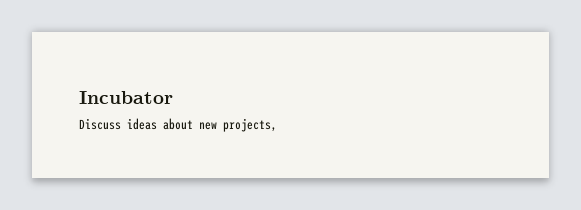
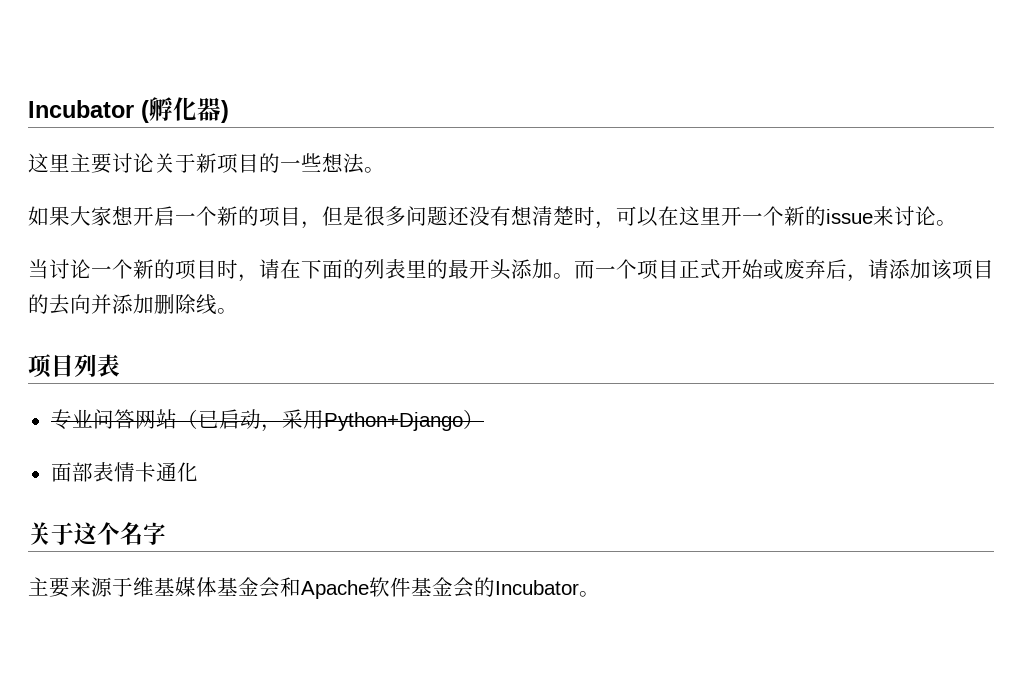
- Incubator
- Discuss ideas about new projects,
+ Incubator (孵化器)
+ 这里主要讨论关于新项目的一些想法。
+ 如果大家想开启一个新的项目，但是很多问题还没有想清楚时，可以在这里开一个新的issue来讨论。
+ 当讨论一个新的项目时，请在下面的列表里的最开头添加。而一个项目正式开始或废弃后，请添加该项目的去向并添加删除线。
+ 项目列表
+ 专业问答网站（已启动，采用Python+Django）
+ 面部表情卡通化
+ 关于这个名字
+ 主要来源于维基媒体基金会和Apache软件基金会的Incubator。

